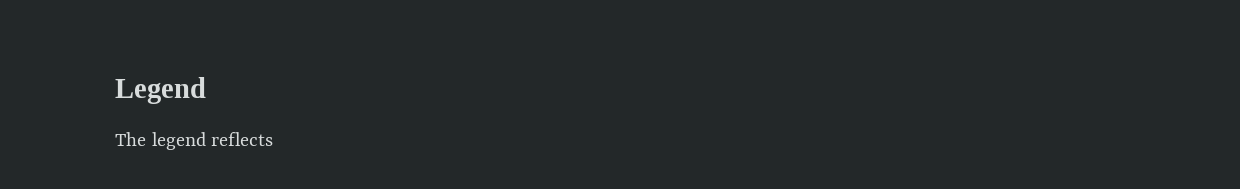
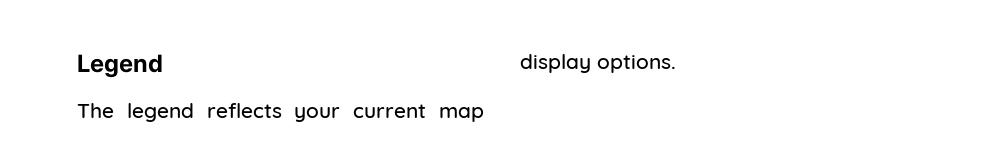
- The legend reflects
+ The legend reflects your current map display options.

